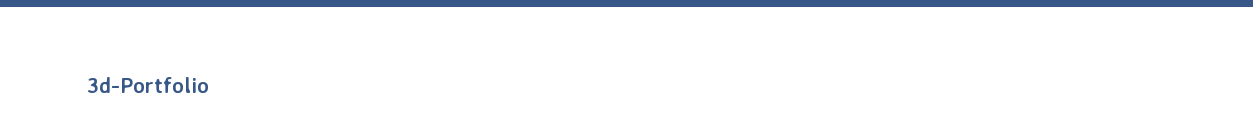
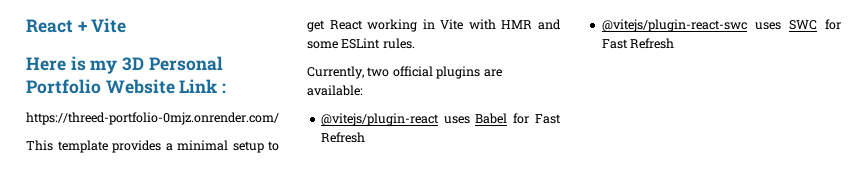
- 3d-Portfolio
+ React + Vite
+ Here is my 3D Personal Portfolio Website Link :
+ https://threed-portfolio-0mjz.onrender.com/
+ This template provides a minimal setup to get React working in Vite with HMR and some ESLint rules.
+ Currently, two official plugins are available:
+ @vitejs/plugin-react uses Babel for Fast Refresh
+ @vitejs/plugin-react-swc uses SWC for Fast Refresh

